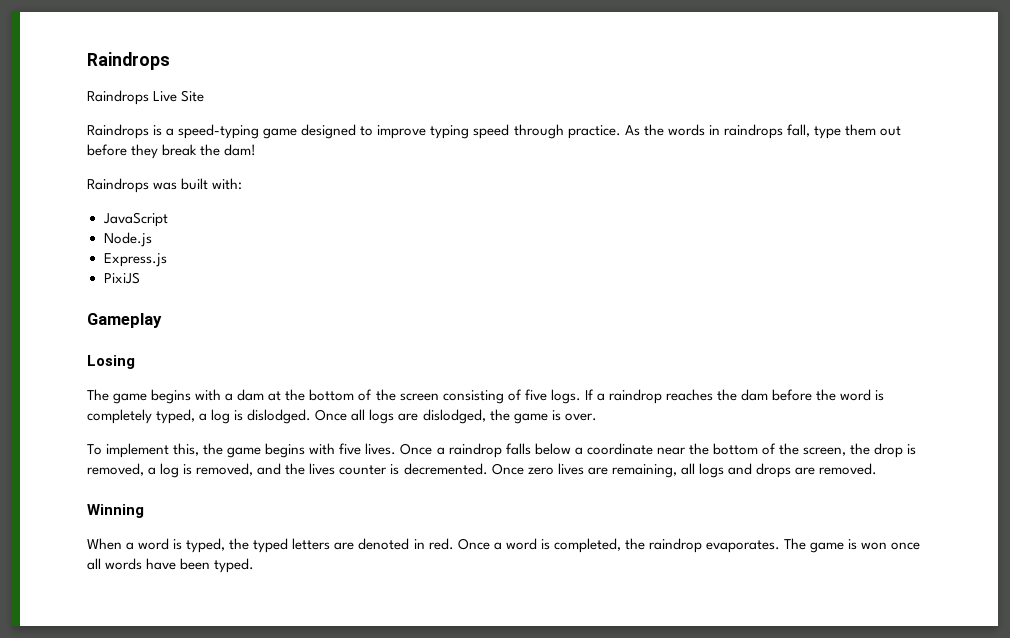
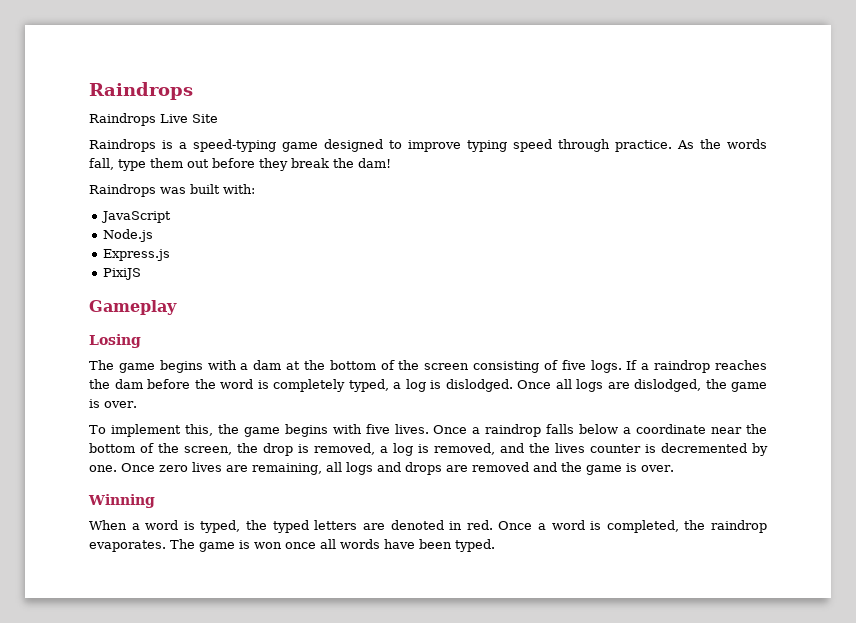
- As the words in raindrops fall, type them out before they break the dam!
+ As the words fall, type them out before they break the dam!
- Once a raindrop falls below a coordinate near the bottom of the screen, the drop is removed, a log is removed, and the lives counter is decremented.
+ Once a raindrop falls below a coordinate near the bottom of the screen, the drop is removed, a log is removed, and the lives counter is decremented by one.
- Once zero lives are remaining, all logs and drops are removed.
+ Once zero lives are remaining, all logs and drops are removed and the game is over.

